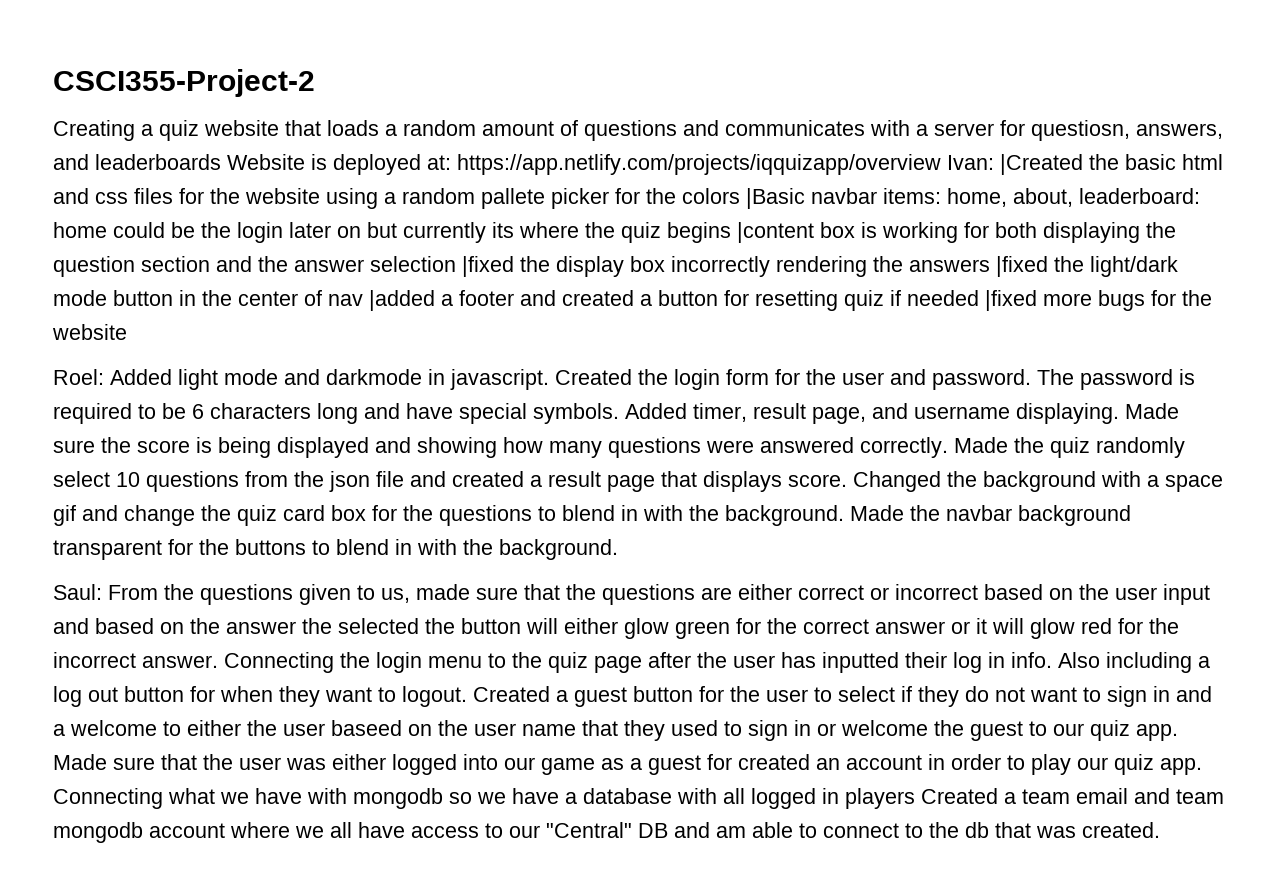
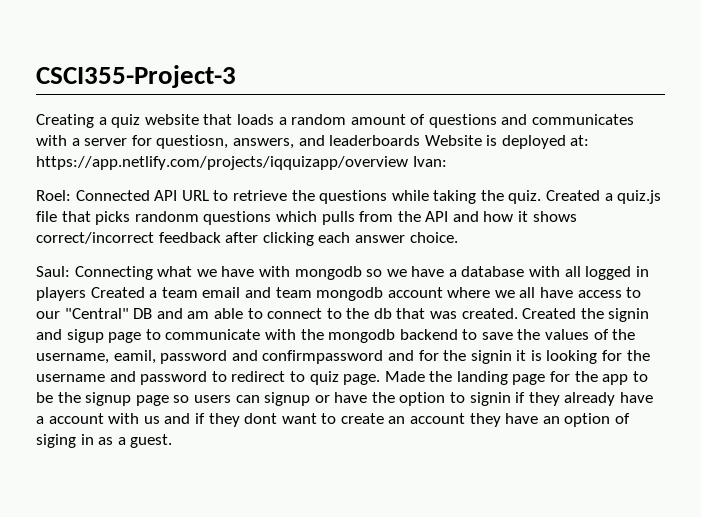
- CSCI355-Project-2
+ CSCI355-Project-3
- https://app.netlify.com/projects/iqquizapp/overview Ivan: |Created the basic html and css files for the website using a random pallete picker for the colors |Basic navbar items: home, about, leaderboard: home could be the login later on but currently its where the quiz begins |content box is working for both displaying the question section and the answer selection |fixed the display box incorrectly rendering the answers |fixed the light/dark mode button in the center of nav |added a footer and created a button for resetting quiz if needed |fixed more bugs for the website
- Roel: Added light mode and darkmode in javascript. Created the login form for the user and password. The password is required to be 6 characters long and have special symbols. Added timer, result page, and username displaying. Made sure the score is being displayed and showing how many questions were answered correctly. Made the quiz randomly select 10 questions from the json file and created a result page that displays score. Changed the background with a space gif and change the quiz card box for the questions to blend in with the background. Made the navbar background transparent for the buttons to blend in with the background.
- Saul: From the questions given to us, made sure that the questions are either correct or incorrect based on the user input and based on the answer the selected the button will either glow green for the correct answer or it will glow red for the incorrect answer. Connecting the login menu to the quiz page after the user has inputted their log in info. Also including a log out button for when they want to logout. Created a guest button for the user to select if they do not want to sign in and a welcome to either the user baseed on the user name that they used to sign in or welcome the guest to our quiz app. Made sure that the user was either logged into our game as a guest for created an account in order to play our quiz app.
+ https://app.netlify.com/projects/iqquizapp/overview Ivan:
+ Roel: Connected API URL to retrieve the questions while taking the quiz. Created a quiz.js file that picks randonm questions which pulls from the API and how it shows correct/incorrect feedback after clicking each answer choice.
+ Saul:
+ Created the signin and sigup page to communicate with the mongodb backend to save the values of the username, eamil, password and confirmpassword and for the signin it is looking for the username and password to redirect to quiz page. Made the landing page for the app to be the signup page so users can signup or have the option to signin if they already have a account with us and if they dont want to create an account they have an option of siging in as a guest.

